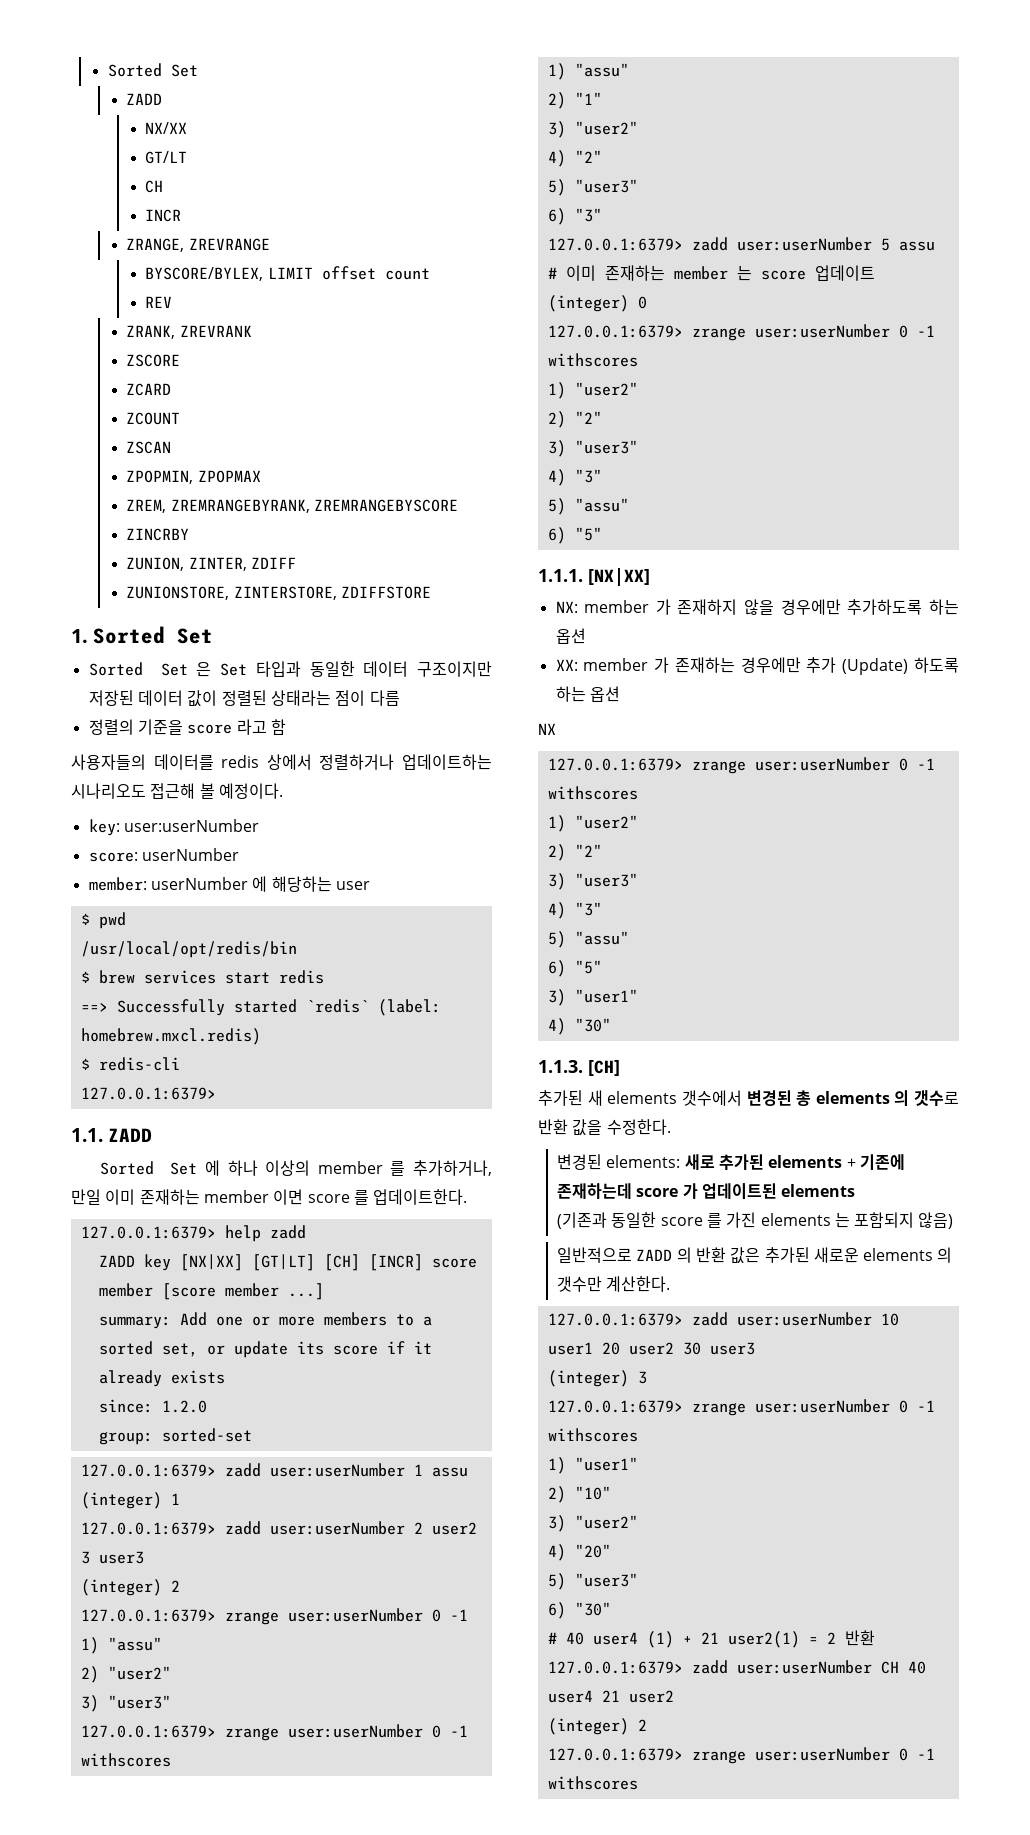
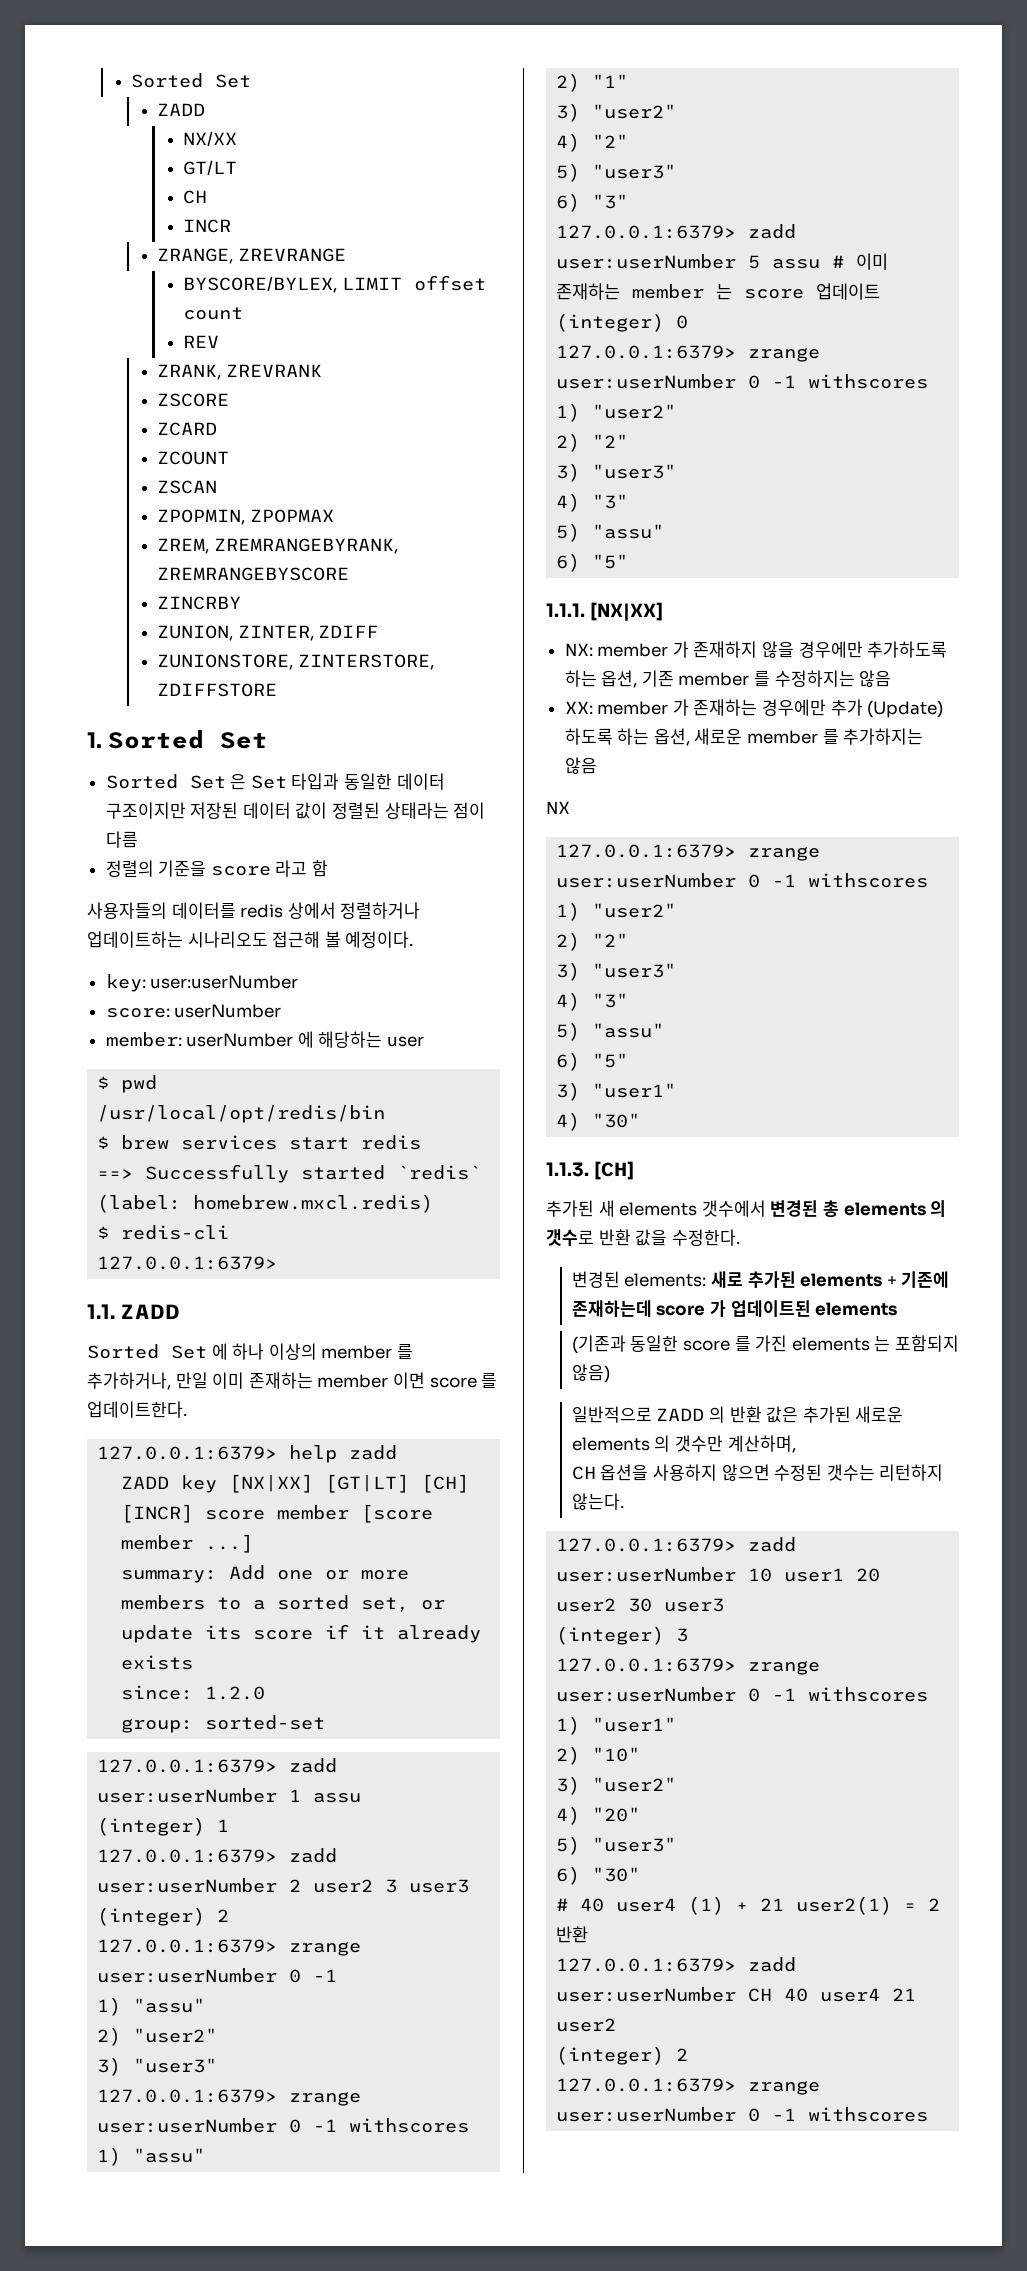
- NX: member 가 존재하지 않을 경우에만 추가하도록 하는 옵션
+ NX: member 가 존재하지 않을 경우에만 추가하도록 하는 옵션, 기존 member 를 수정하지는 않음
- XX: member 가 존재하는 경우에만 추가 (Update) 하도록 하는 옵션
+ XX: member 가 존재하는 경우에만 추가 (Update) 하도록 하는 옵션, 새로운 member 를 추가하지는 않음
- 일반적으로 ZADD 의 반환 값은 추가된 새로운 elements 의 갯수만 계산한다.
+ 일반적으로 ZADD 의 반환 값은 추가된 새로운 elements 의 갯수만 계산하며,
+ CH 옵션을 사용하지 않으면 수정된 갯수는 리턴하지 않는다.

